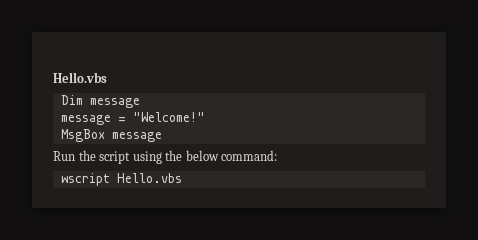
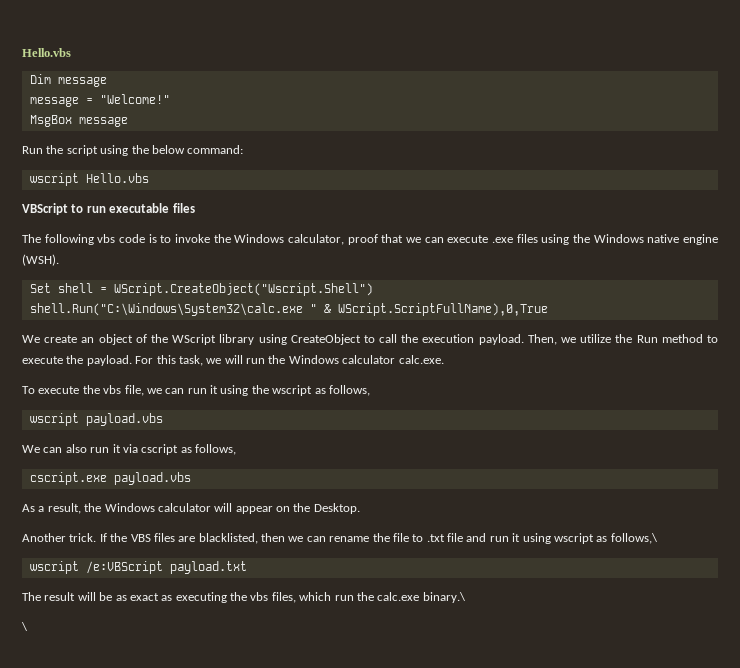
+ VBScript to run executable files
+ The following vbs code is to invoke the Windows calculator, proof that we can execute .exe files using the Windows native engine (WSH).
+ Set shell = WScript.CreateObject("Wscript.Shell")
+ shell.Run("C:\Windows\System32\calc.exe " & WScript.ScriptFullName),0,True
+ We create an object of the WScript library using CreateObject to call the execution payload. Then, we utilize the Run method to execute the payload. For this task, we will run the Windows calculator calc.exe.
+ To execute the vbs file, we can run it using the wscript as follows,
+ wscript payload.vbs
+ We can also run it via cscript as follows,
+ cscript.exe payload.vbs
+ As a result, the Windows calculator will appear on the Desktop.
+ Another trick. If the VBS files are blacklisted, then we can rename the file to .txt file and run it using wscript as follows,\
+ wscript /e:VBScript payload.txt
+ The result will be as exact as executing the vbs files, which run the calc.exe binary.\
+ \

